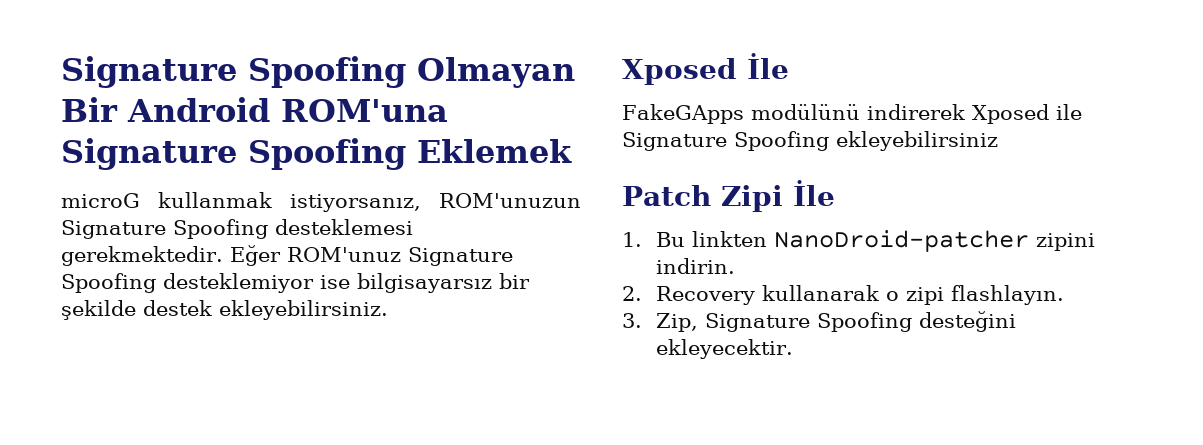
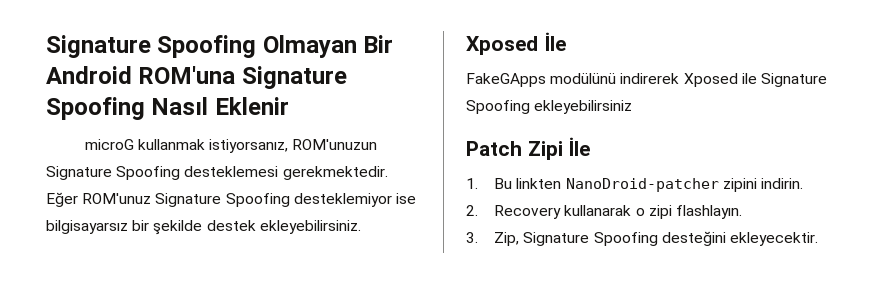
- Signature Spoofing Olmayan Bir Android ROM'una Signature Spoofing Eklemek
+ Signature Spoofing Olmayan Bir Android ROM'una Signature Spoofing Nasıl Eklenir

